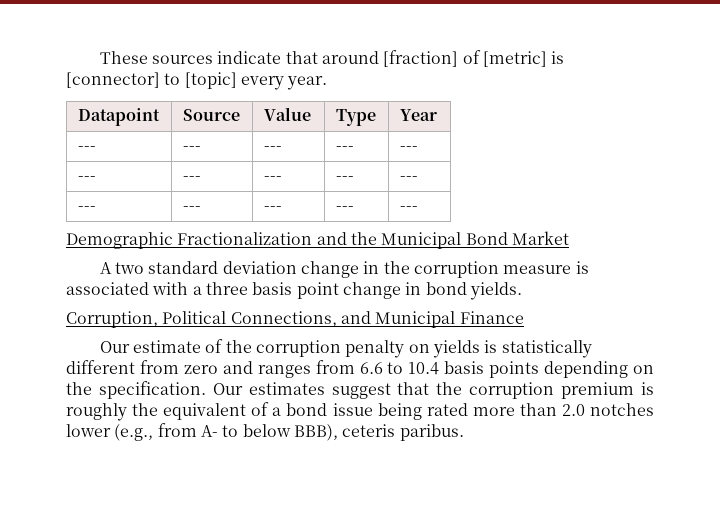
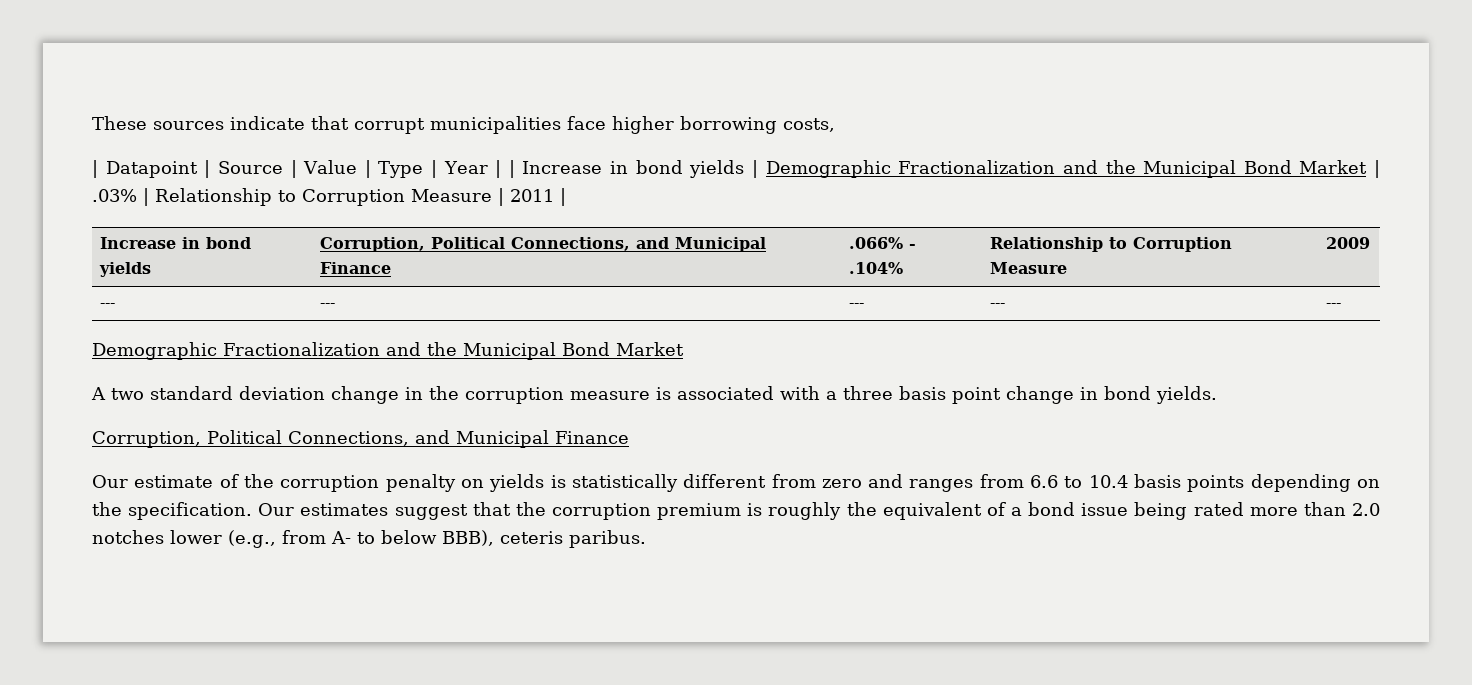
- These sources indicate that around [fraction] of [metric] is [connector] to [topic] every year.
- Datapoint | Source | Value | Type | Year
- --- | --- | --- | --- | ---
- --- | --- | --- | --- | ---
+ These sources indicate that corrupt municipalities face higher borrowing costs,
+ | Datapoint | Source | Value | Type | Year | | Increase in bond yields | Demographic Fractionalization and the Municipal Bond Market | .03% | Relationship to Corruption Measure | 2011 |
+ Increase in bond yields | Corruption, Political Connections, and Municipal Finance | .066% - .104% | Relationship to Corruption Measure | 2009

